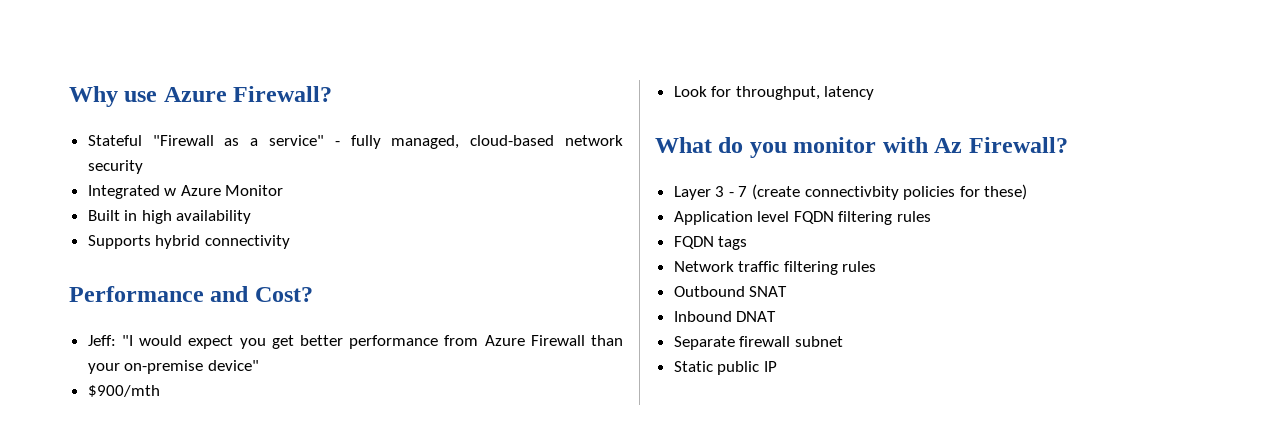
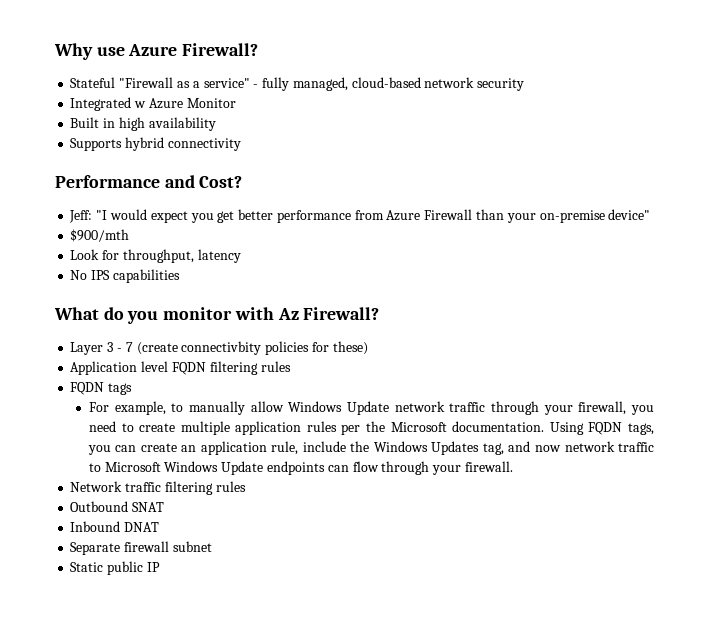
+ No IPS capabilities
+ For example, to manually allow Windows Update network traffic through your firewall, you need to create multiple application rules per the Microsoft documentation. Using FQDN tags, you can create an application rule, include the Windows Updates tag, and now network traffic to Microsoft Windows Update endpoints can flow through your firewall.

